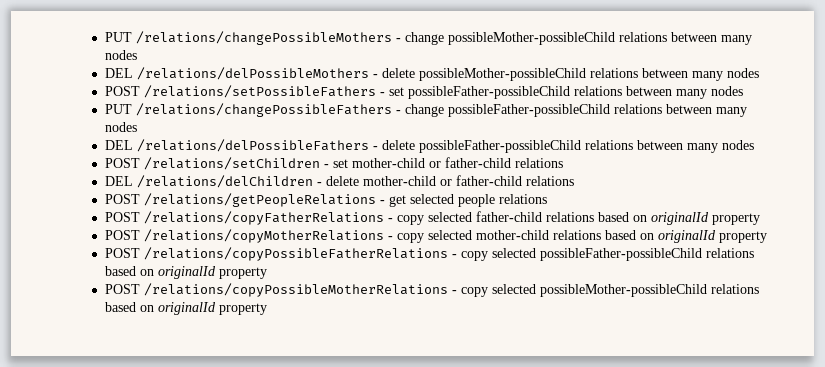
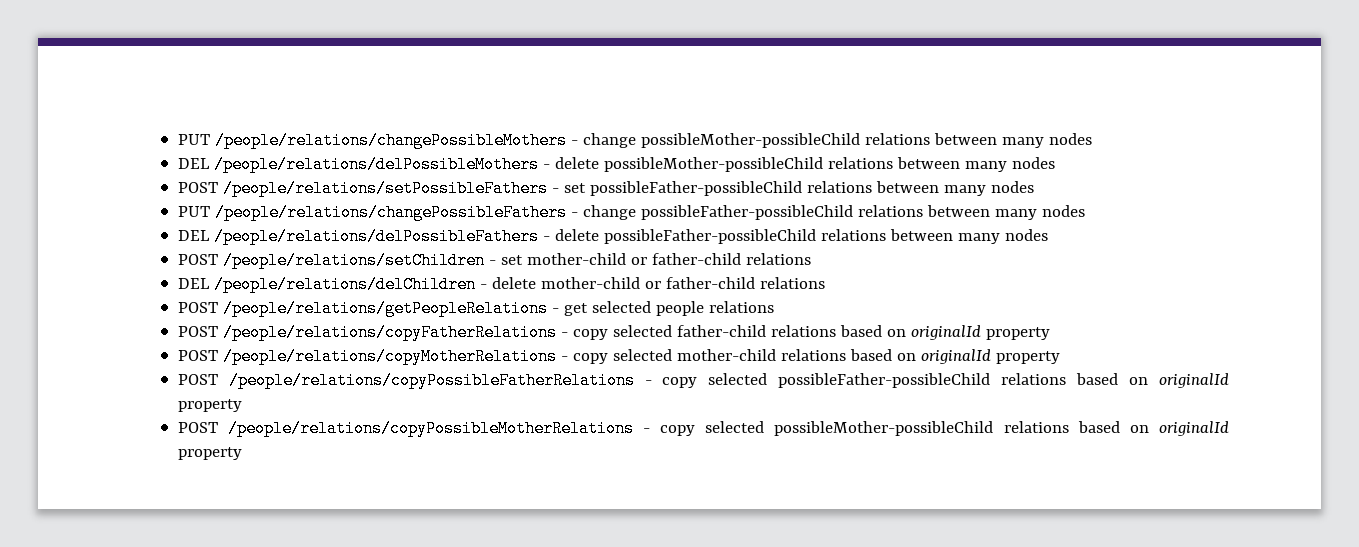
- PUT /relations/changePossibleMothers - change possibleMother-possibleChild relations between many nodes
+ PUT /people/relations/changePossibleMothers - change possibleMother-possibleChild relations between many nodes
- DEL /relations/delPossibleMothers - delete possibleMother-possibleChild relations between many nodes
+ DEL /people/relations/delPossibleMothers - delete possibleMother-possibleChild relations between many nodes
- POST /relations/setPossibleFathers - set possibleFather-possibleChild relations between many nodes
+ POST /people/relations/setPossibleFathers - set possibleFather-possibleChild relations between many nodes
- PUT /relations/changePossibleFathers - change possibleFather-possibleChild relations between many nodes
+ PUT /people/relations/changePossibleFathers - change possibleFather-possibleChild relations between many nodes
- DEL /relations/delPossibleFathers - delete possibleFather-possibleChild relations between many nodes
+ DEL /people/relations/delPossibleFathers - delete possibleFather-possibleChild relations between many nodes
- POST /relations/setChildren - set mother-child or father-child relations
+ POST /people/relations/setChildren - set mother-child or father-child relations
- DEL /relations/delChildren - delete mother-child or father-child relations
+ DEL /people/relations/delChildren - delete mother-child or father-child relations
- POST /relations/getPeopleRelations - get selected people relations
+ POST /people/relations/getPeopleRelations - get selected people relations
- POST /relations/copyFatherRelations - copy selected father-child relations based on originalId property
+ POST /people/relations/copyFatherRelations - copy selected father-child relations based on originalId property
- POST /relations/copyMotherRelations - copy selected mother-child relations based on originalId property
+ POST /people/relations/copyMotherRelations - copy selected mother-child relations based on originalId property
- POST /relations/copyPossibleFatherRelations - copy selected possibleFather-possibleChild relations based on originalId property
+ POST /people/relations/copyPossibleFatherRelations - copy selected possibleFather-possibleChild relations based on originalId property
- POST /relations/copyPossibleMotherRelations - copy selected possibleMother-possibleChild relations based on originalId property
+ POST /people/relations/copyPossibleMotherRelations - copy selected possibleMother-possibleChild relations based on originalId property

